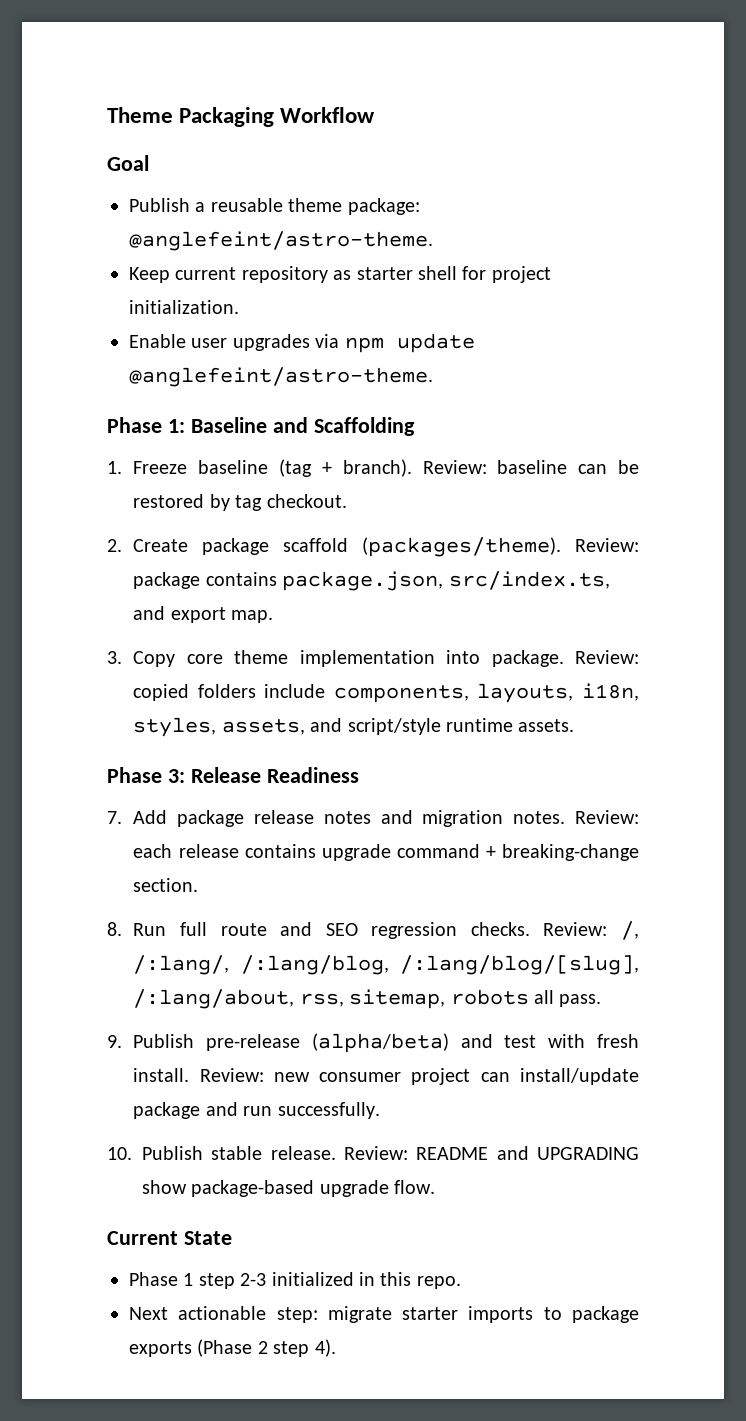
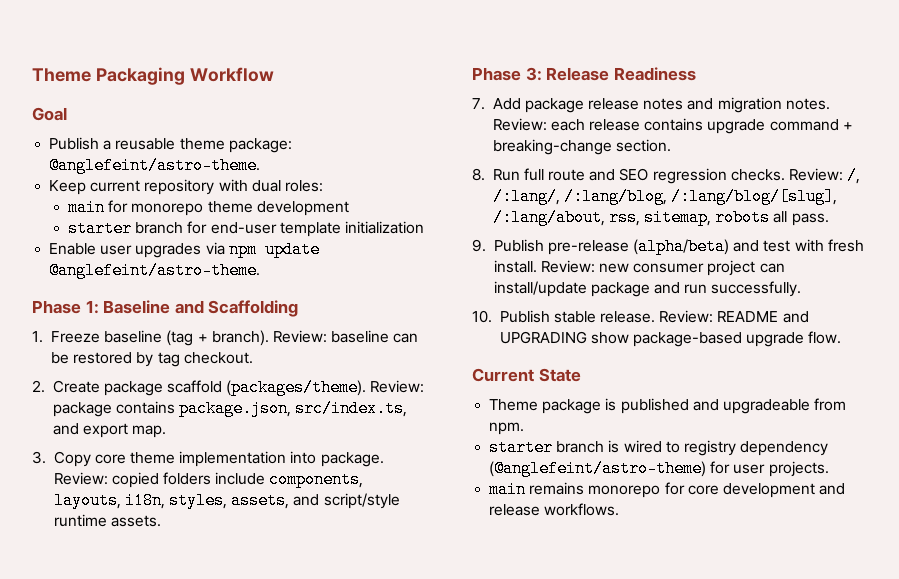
- Keep current repository as starter shell for project initialization.
+ Keep current repository with dual roles:
+ main for monorepo theme development
+ starter branch for end-user template initialization
- Phase 1 step 2-3 initialized in this repo.
- Next actionable step: migrate starter imports to package exports (Phase 2 step 4).
+ Theme package is published and upgradeable from npm.
+ starter branch is wired to registry dependency (@anglefeint/astro-theme) for user projects.
+ main remains monorepo for core development and release workflows.

